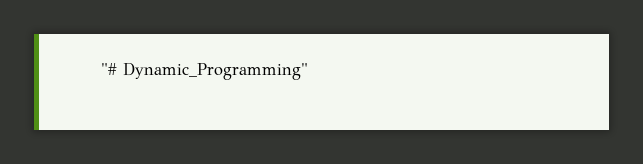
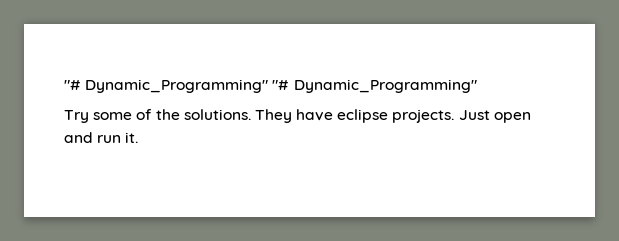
- "# Dynamic_Programming"
+ "# Dynamic_Programming" "# Dynamic_Programming"
+ Try some of the solutions. They have eclipse projects. Just open and run it.

